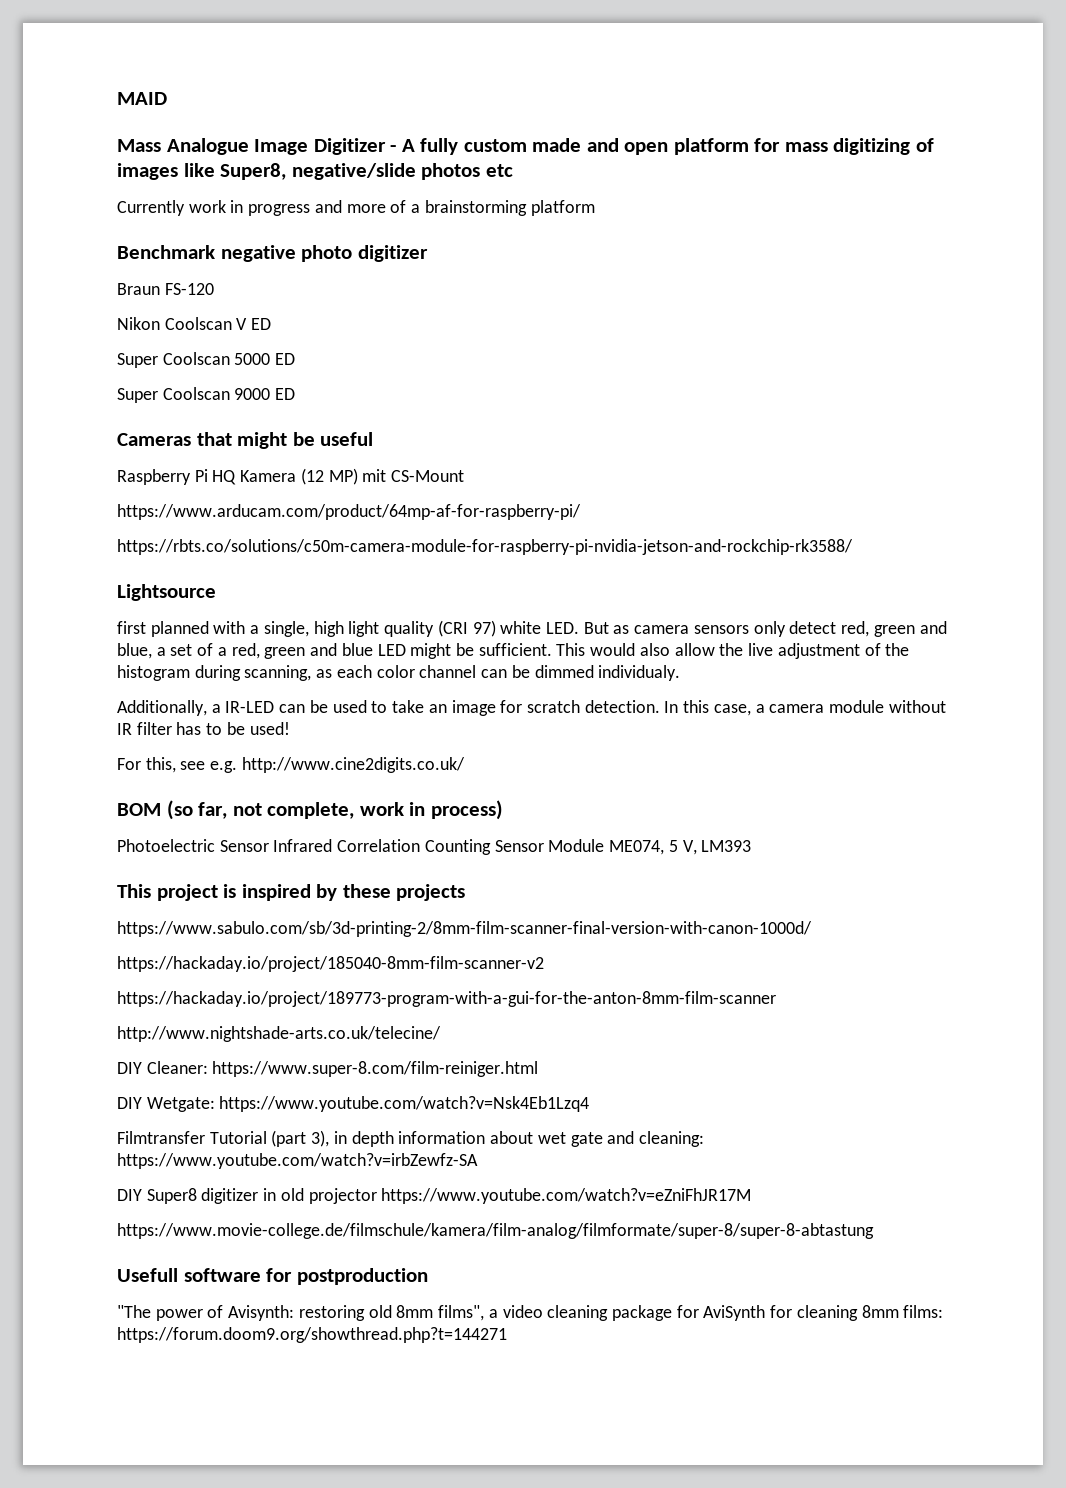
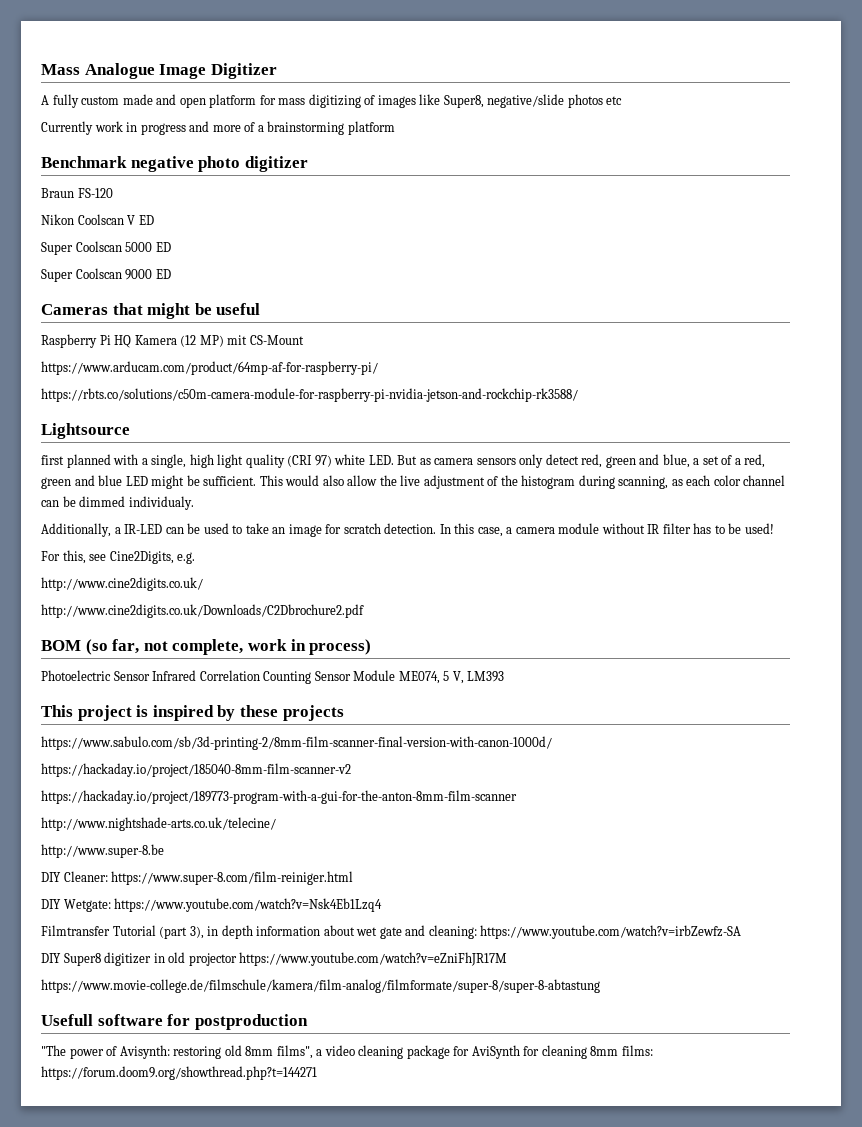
- MAID
- Mass Analogue Image Digitizer - A fully custom made and open platform for mass digitizing of images like Super8, negative/slide photos etc
+ Mass Analogue Image Digitizer
+ A fully custom made and open platform for mass digitizing of images like Super8, negative/slide photos etc
- For this, see e.g. http://www.cine2digits.co.uk/
+ For this, see Cine2Digits, e.g.
+ http://www.cine2digits.co.uk/
+ http://www.cine2digits.co.uk/Downloads/C2Dbrochure2.pdf
+ http://www.super-8.be

